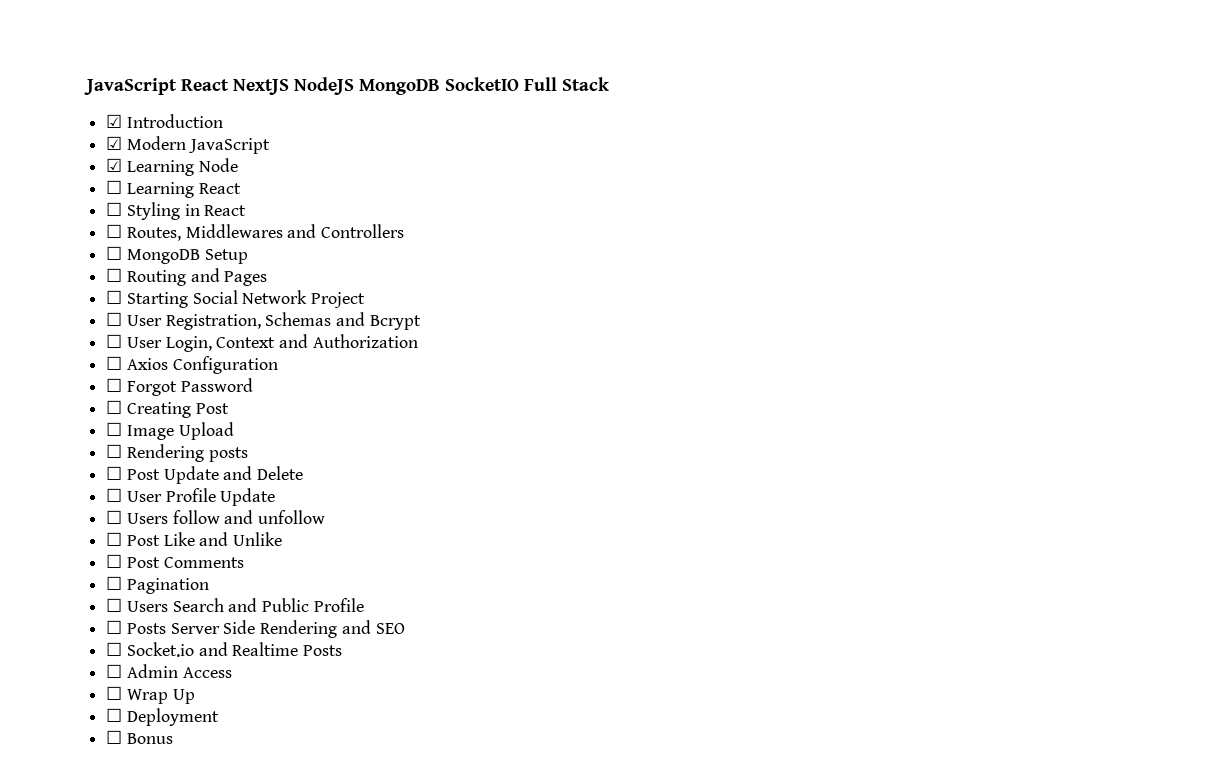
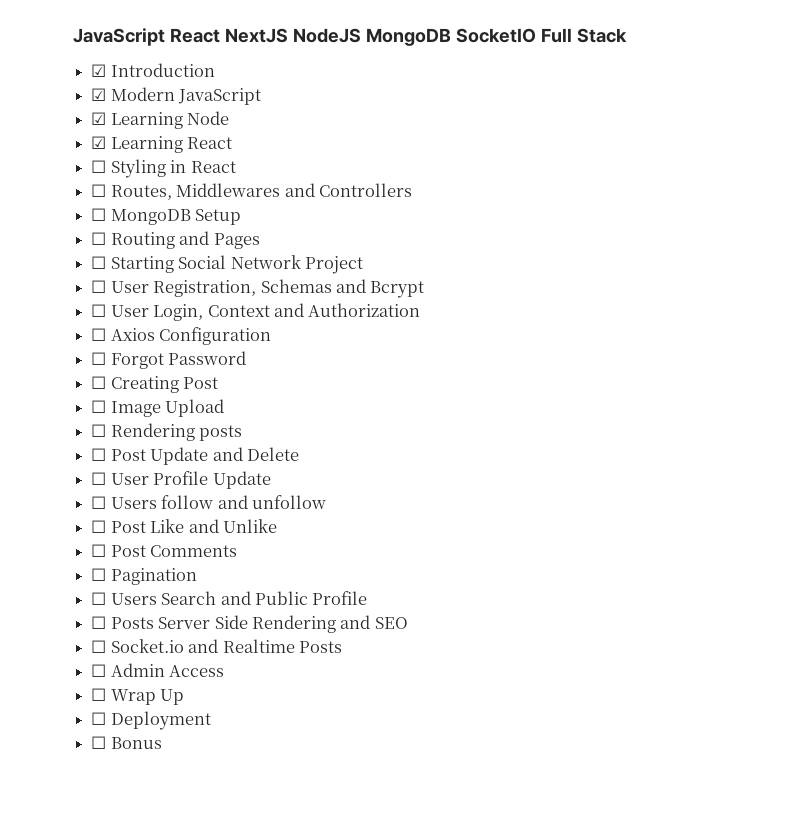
- ☐ Learning React
+ ☑ Learning React

